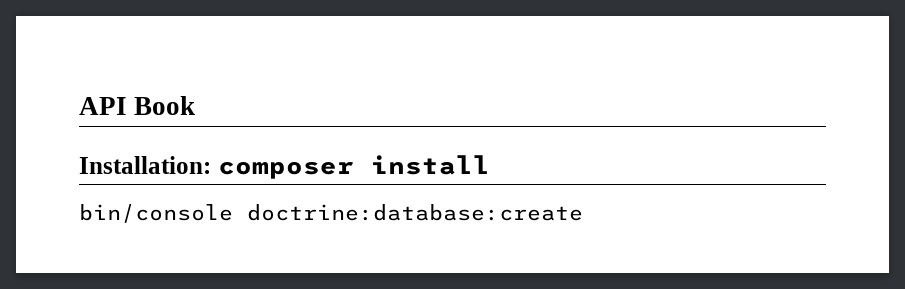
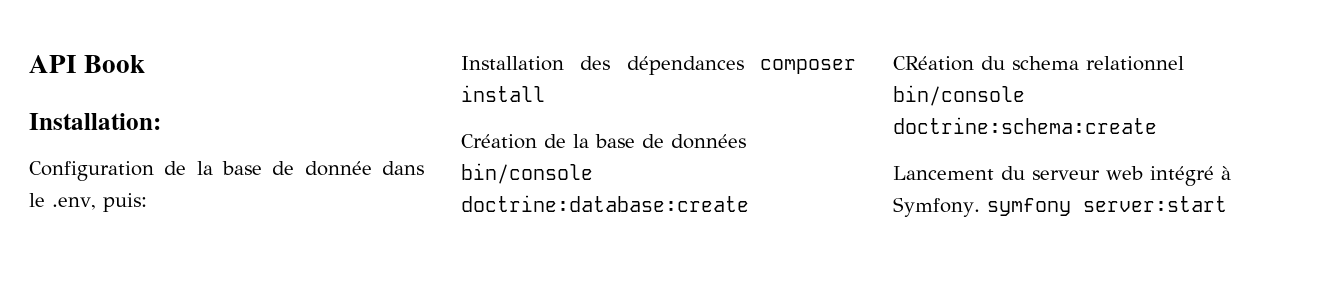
- Installation: composer install
- bin/console doctrine:database:create
+ Installation:
+ Configuration de la base de donnée dans le .env, puis:
+ Installation des dépendances composer install
+ Création de la base de données bin/console doctrine:database:create
+ CRéation du schema relationnel bin/console doctrine:schema:create
+ Lancement du serveur web intégré à Symfony. symfony server:start

